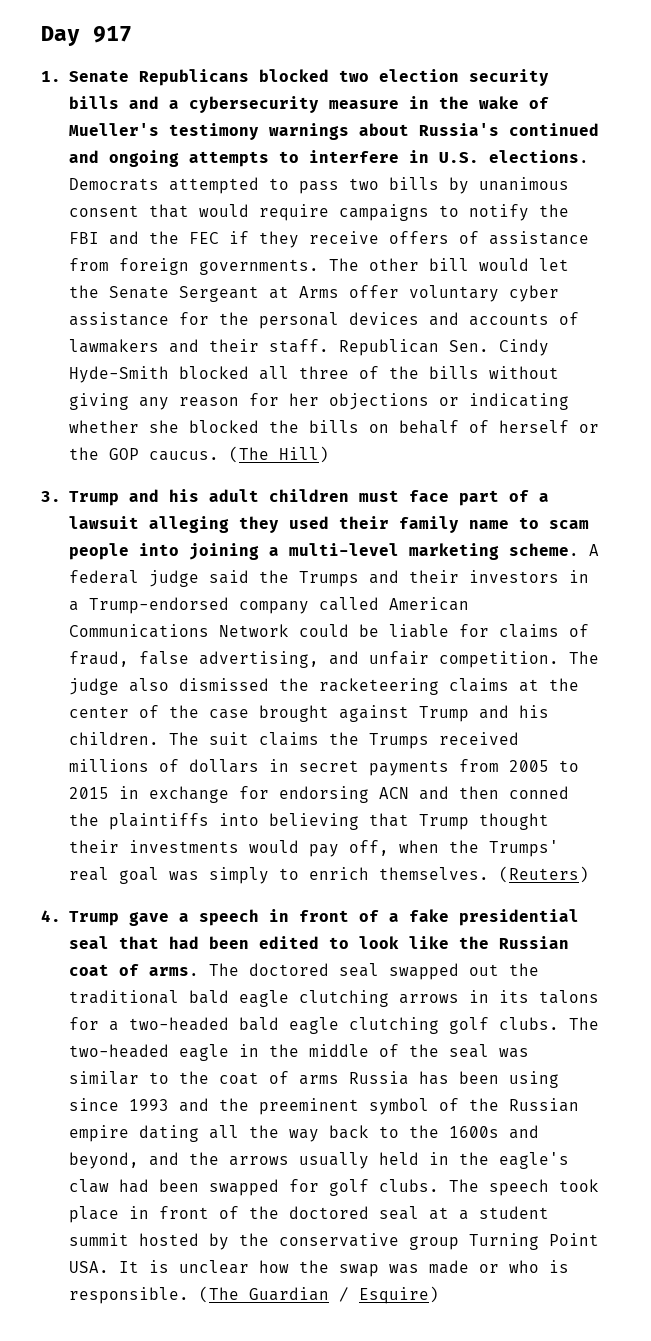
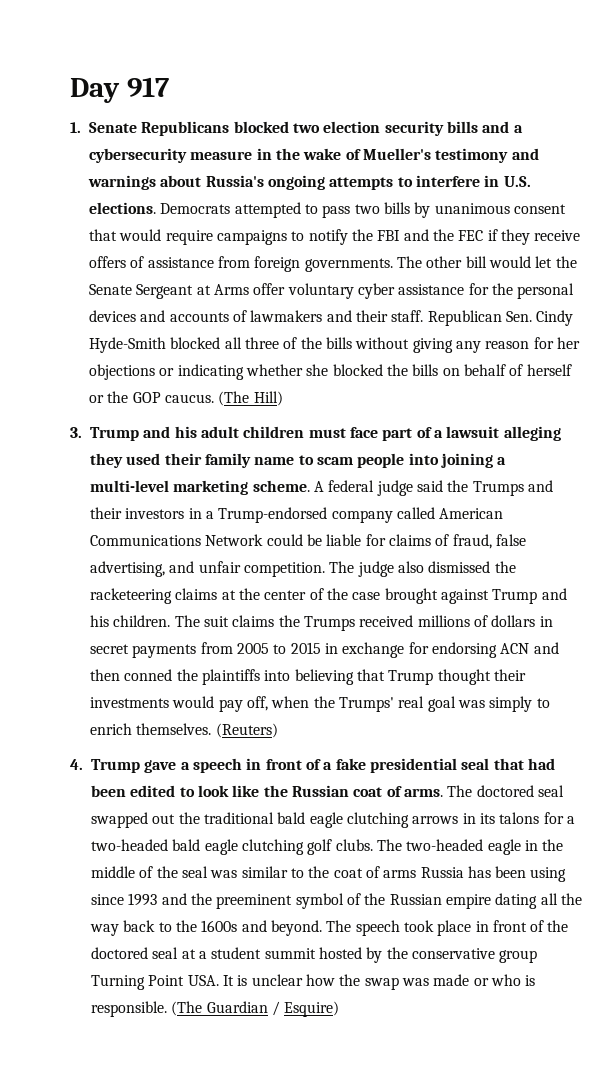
- 1. Senate Republicans blocked two election security bills and a cybersecurity measure in the wake of Mueller's testimony warnings about Russia's continued and ongoing attempts to interfere in U.S. elections.
+ 1. Senate Republicans blocked two election security bills and a cybersecurity measure in the wake of Mueller's testimony and warnings about Russia's ongoing attempts to interfere in U.S. elections.
- The two-headed eagle in the middle of the seal was similar to the coat of arms Russia has been using since 1993 and the preeminent symbol of the Russian empire dating all the way back to the 1600s and beyond, and the arrows usually held in the eagle's claw had been swapped for golf clubs.
+ The two-headed eagle in the middle of the seal was similar to the coat of arms Russia has been using since 1993 and the preeminent symbol of the Russian empire dating all the way back to the 1600s and beyond.

